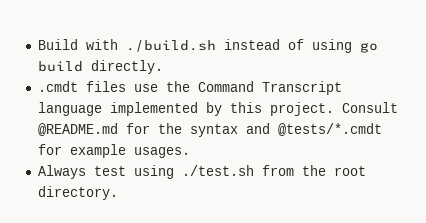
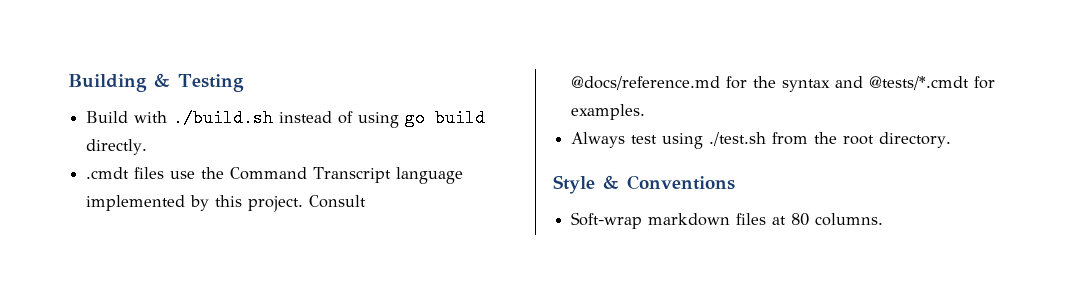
+ Building & Testing
- Consult @README.md for the syntax and @tests/*.cmdt for example usages.
+ Consult @docs/reference.md for the syntax and @tests/*.cmdt for examples.
+ Style & Conventions
+ Soft-wrap markdown files at 80 columns.

